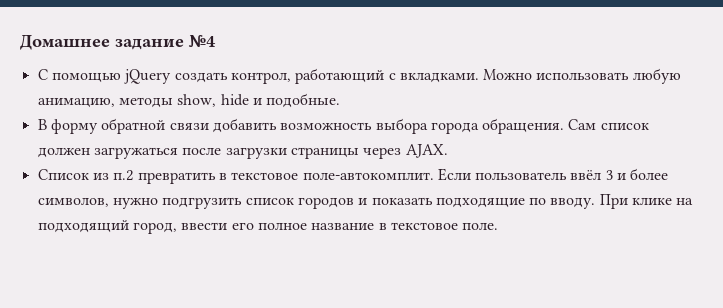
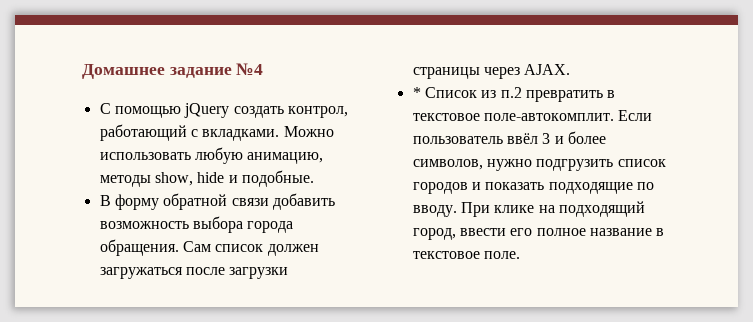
- Список из п.2 превратить в текстовое поле-автокомплит.
+ * Список из п.2 превратить в текстовое поле-автокомплит.

